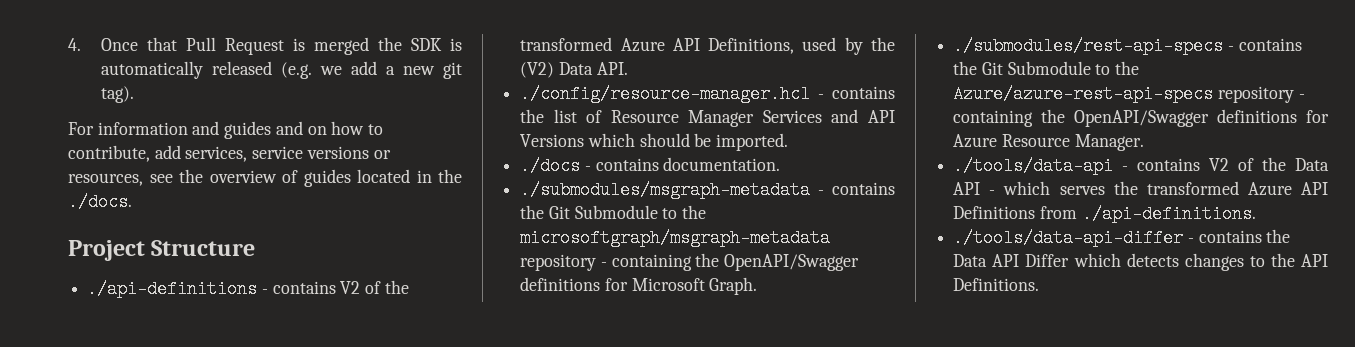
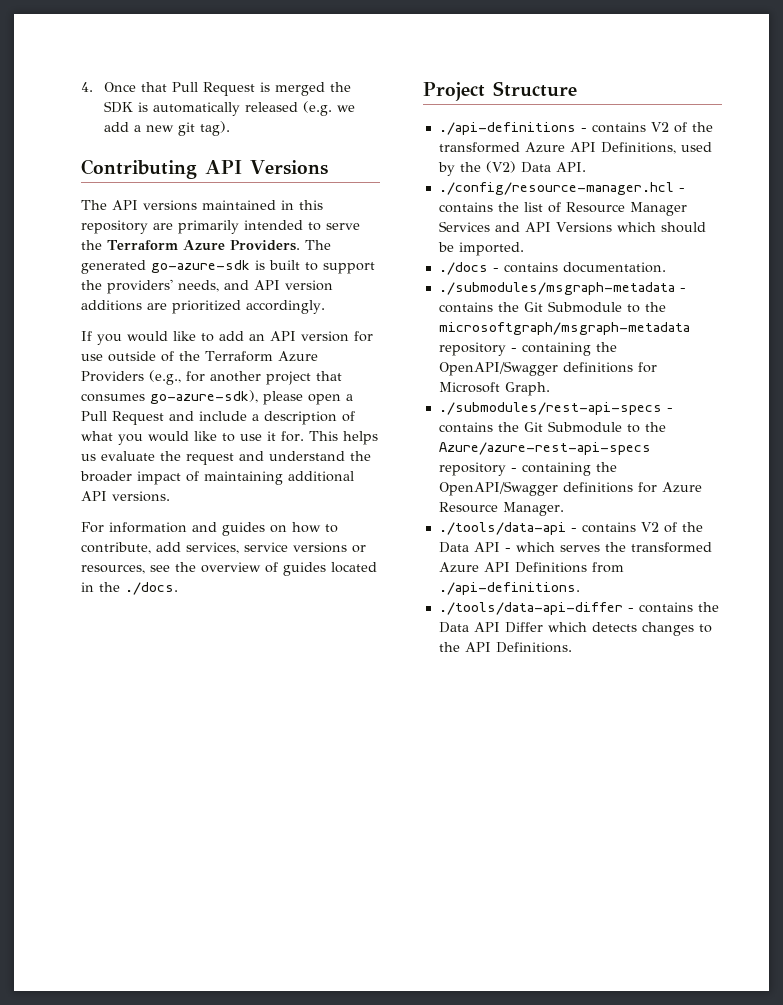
+ Contributing API Versions
+ The API versions maintained in this repository are primarily intended to serve the Terraform Azure Providers. The generated go-azure-sdk is built to support the providers' needs, and API version additions are prioritized accordingly.
+ If you would like to add an API version for use outside of the Terraform Azure Providers (e.g., for another project that consumes go-azure-sdk), please open a Pull Request and include a description of what you would like to use it for. This helps us evaluate the request and understand the broader impact of maintaining additional API versions.
- For information and guides and on how to contribute, add services, service versions or resources, see the overview of guides located in the ./docs.
+ For information and guides on how to contribute, add services, service versions or resources, see the overview of guides located in the ./docs.

